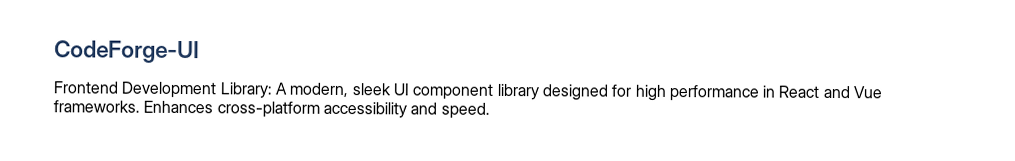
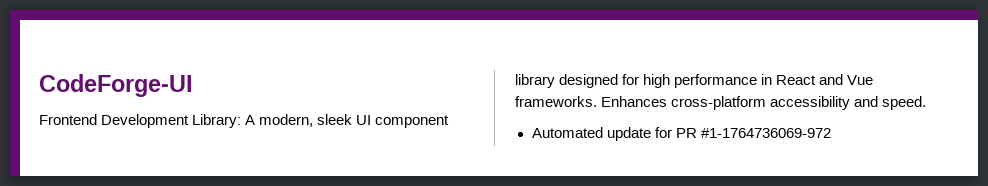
+ Automated update for PR #1-1764736069-972

